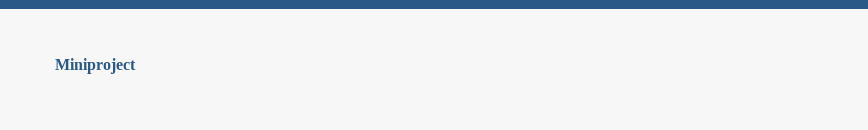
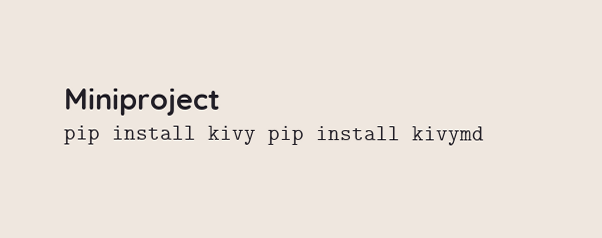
+ pip install kivy pip install kivymd

